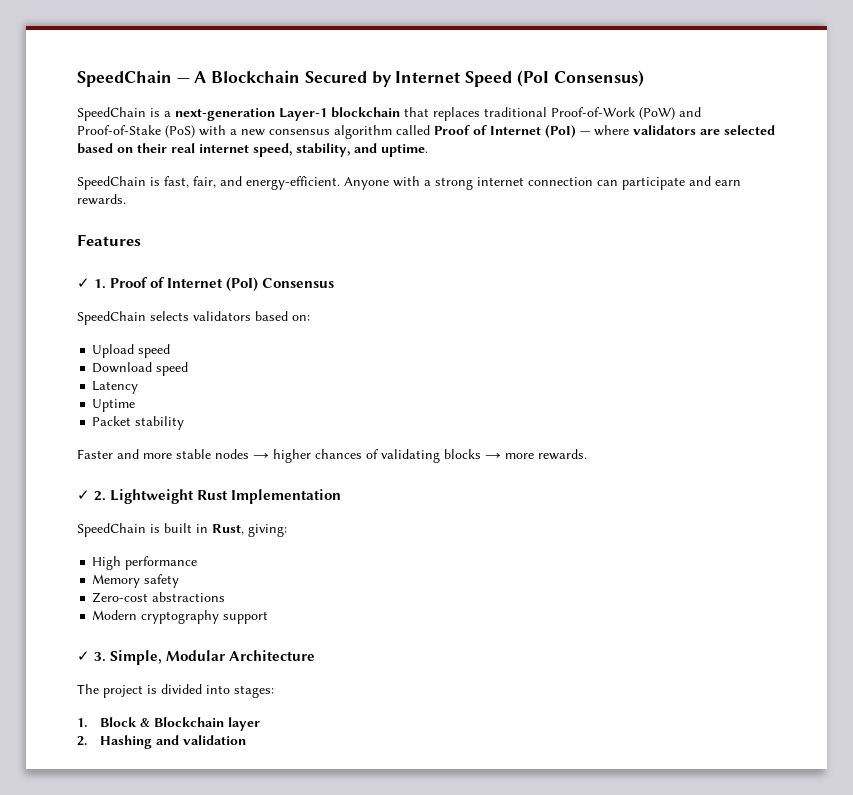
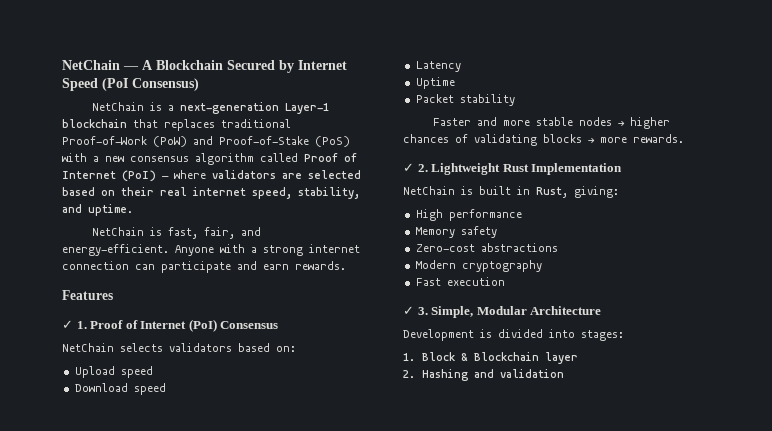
- SpeedChain — A Blockchain Secured by Internet Speed (PoI Consensus)
+ NetChain — A Blockchain Secured by Internet Speed (PoI Consensus)
- SpeedChain is a next-generation Layer-1 blockchain that replaces traditional Proof-of-Work (PoW) and Proof-of-Stake (PoS) with a new consensus algorithm called Proof of Internet (PoI) — where validators are selected based on their real internet speed, stability, and uptime.
+ NetChain is a next-generation Layer-1 blockchain that replaces traditional Proof-of-Work (PoW) and Proof-of-Stake (PoS) with a new consensus algorithm called Proof of Internet (PoI) — where validators are selected based on their real internet speed, stability, and uptime.
- SpeedChain is fast, fair, and energy-efficient.
+ NetChain is fast, fair, and energy-efficient.
- SpeedChain selects validators based on:
+ NetChain selects validators based on:
- SpeedChain is built in Rust, giving:
+ NetChain is built in Rust, giving:
- Modern cryptography support
+ Modern cryptography
+ Fast execution
- The project is divided into stages:
+ Development is divided into stages:

